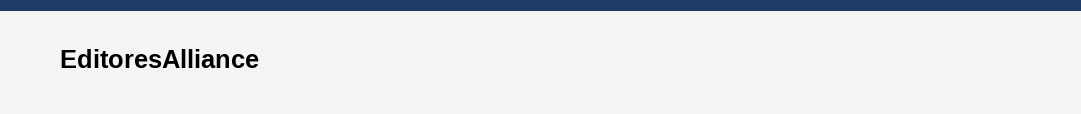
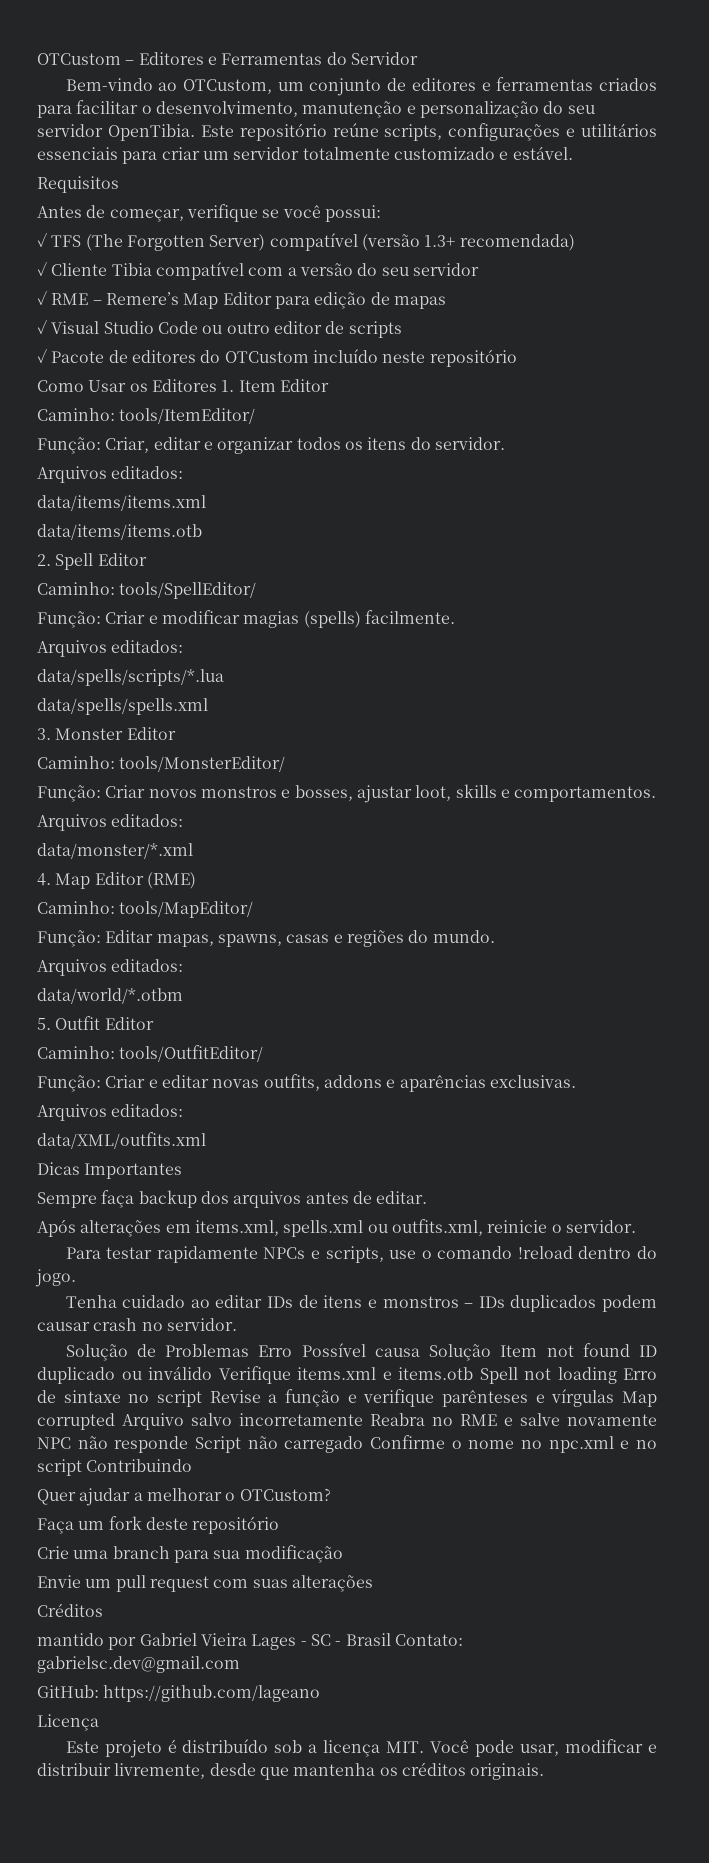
- EditoresAlliance
+ OTCustom – Editores e Ferramentas do Servidor
+ Bem-vindo ao OTCustom, um conjunto de editores e ferramentas criados para facilitar o desenvolvimento, manutenção e personalização do seu servidor OpenTibia. Este repositório reúne scripts, configurações e utilitários essenciais para criar um servidor totalmente customizado e estável.
+ Requisitos
+ Antes de começar, verifique se você possui:
+ ✓ TFS (The Forgotten Server) compatível (versão 1.3+ recomendada)
+ ✓ Cliente Tibia compatível com a versão do seu servidor
+ ✓ RME – Remere’s Map Editor para edição de mapas
+ ✓ Visual Studio Code ou outro editor de scripts
+ ✓ Pacote de editores do OTCustom incluído neste repositório
+ Como Usar os Editores 1. Item Editor
+ Caminho: tools/ItemEditor/
+ Função: Criar, editar e organizar todos os itens do servidor.
+ Arquivos editados:
+ data/items/items.xml
+ data/items/items.otb
+ 2. Spell Editor
+ Caminho: tools/SpellEditor/
+ Função: Criar e modificar magias (spells) facilmente.
+ Arquivos editados:
+ data/spells/scripts/*.lua
+ data/spells/spells.xml
+ 3. Monster Editor
+ Caminho: tools/MonsterEditor/
+ Função: Criar novos monstros e bosses, ajustar loot, skills e comportamentos.
+ Arquivos editados:
+ data/monster/*.xml
+ 4. Map Editor (RME)
+ Caminho: tools/MapEditor/
+ Função: Editar mapas, spawns, casas e regiões do mundo.
+ Arquivos editados:
+ data/world/*.otbm
+ 5. Outfit Editor
+ Caminho: tools/OutfitEditor/
+ Função: Criar e editar novas outfits, addons e aparências exclusivas.
+ Arquivos editados:
+ data/XML/outfits.xml
+ Dicas Importantes
+ Sempre faça backup dos arquivos antes de editar.
+ Após alterações em items.xml, spells.xml ou outfits.xml, reinicie o servidor.
+ Para testar rapidamente NPCs e scripts, use o comando !reload dentro do jogo.
+ Tenha cuidado ao editar IDs de itens e monstros – IDs duplicados podem causar crash no servidor.
+ Solução de Problemas Erro Possível causa Solução Item not found ID duplicado ou inválido Verifique items.xml e items.otb Spell not loading Erro de sintaxe no script Revise a função e verifique parênteses e vírgulas Map corrupted Arquivo salvo incorretamente Reabra no RME e salve novamente NPC não responde Script não carregado Confirme o nome no npc.xml e no script Contribuindo
+ Quer ajudar a melhorar o OTCustom?
+ Faça um fork deste repositório
+ Crie uma branch para sua modificação
+ Envie um pull request com suas alterações
+ Créditos
+ mantido por Gabriel Vieira Lages - SC - Brasil Contato: gabrielsc.dev@gmail.com
+ GitHub: https://github.com/lageano
+ Licença
+ Este projeto é distribuído sob a licença MIT. Você pode usar, modificar e distribuir livremente, desde que mantenha os créditos originais.

